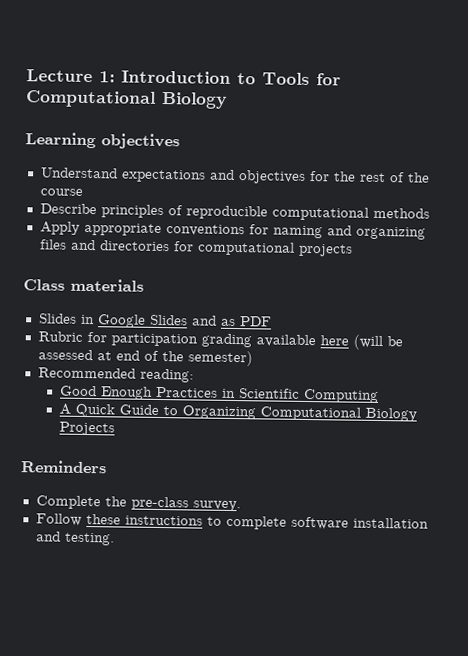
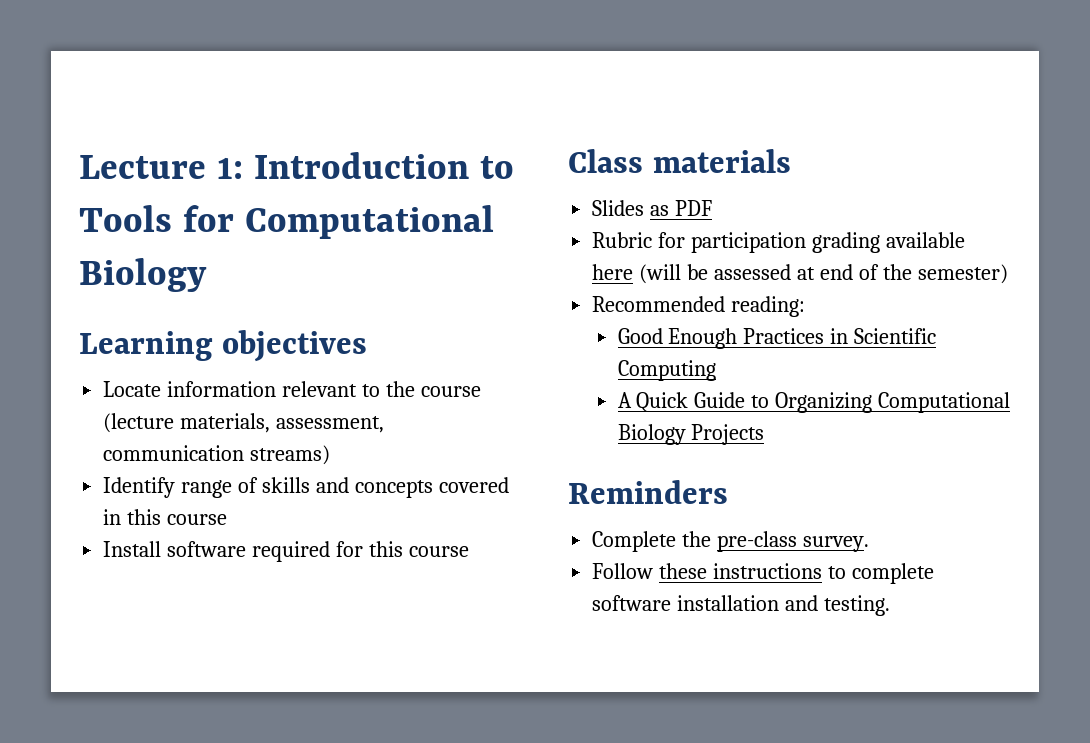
- Understand expectations and objectives for the rest of the course
- Describe principles of reproducible computational methods
- Apply appropriate conventions for naming and organizing files and directories for computational projects
+ Locate information relevant to the course (lecture materials, assessment, communication streams)
+ Identify range of skills and concepts covered in this course
+ Install software required for this course
- Slides in Google Slides and as PDF
+ Slides as PDF

